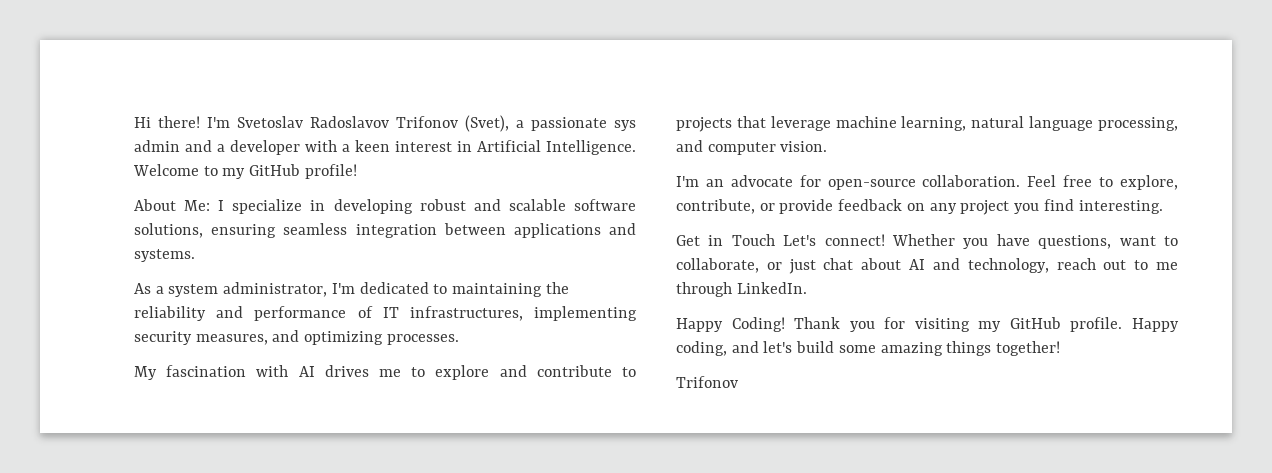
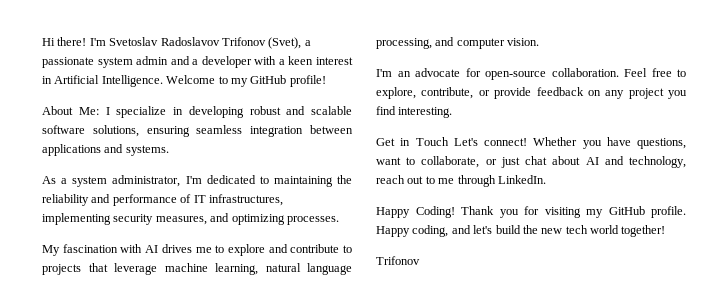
- I'm Svetoslav Radoslavov Trifonov (Svet), a passionate sys admin and a developer with a keen interest in Artificial Intelligence.
+ I'm Svetoslav Radoslavov Trifonov (Svet), a passionate system admin and a developer with a keen interest in Artificial Intelligence.
- Happy coding, and let's build some amazing things together!
+ Happy coding, and let's build the new tech world together!

